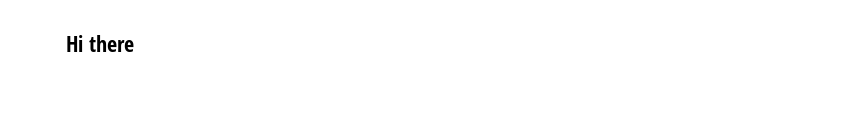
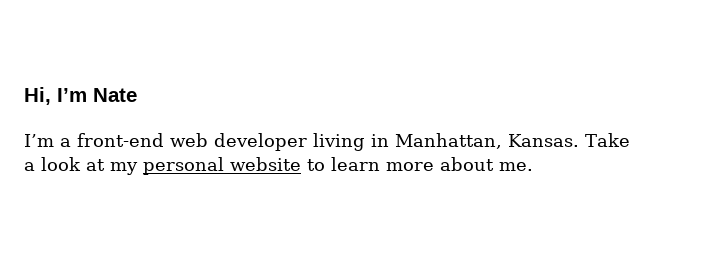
- Hi there
+ Hi, I’m Nate
+ I’m a front-end web developer living in Manhattan, Kansas. Take a look at my personal website to learn more about me.

